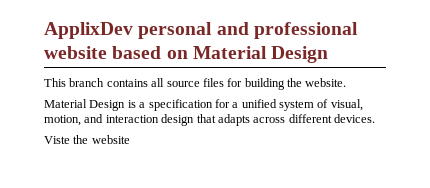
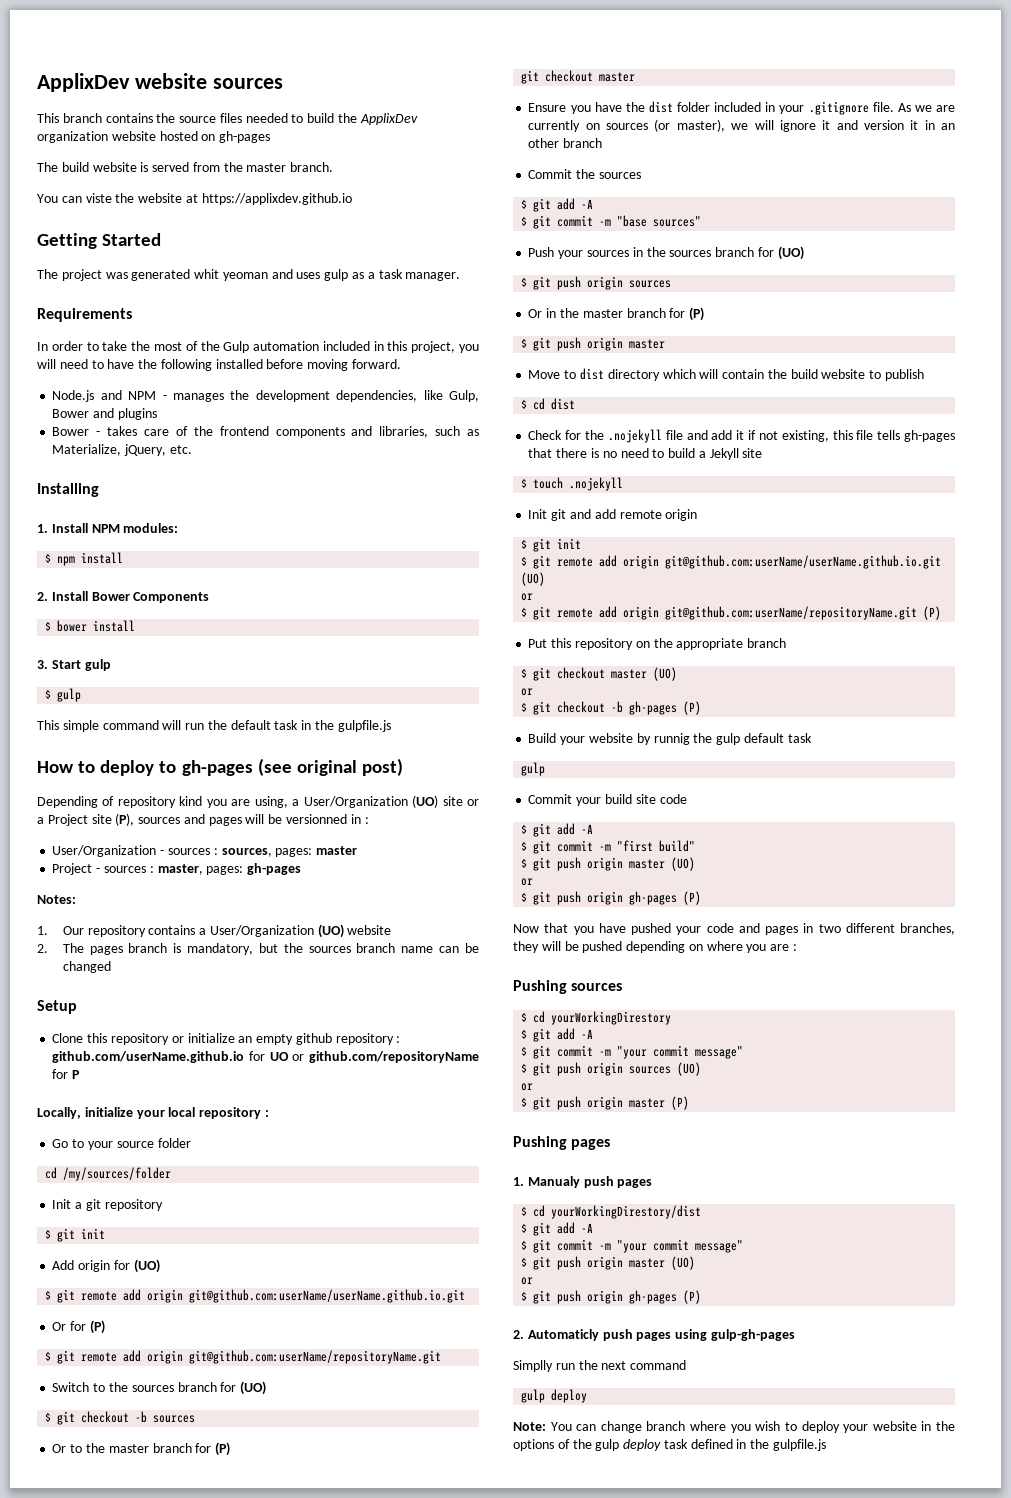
- ApplixDev personal and professional website based on Material Design
+ ApplixDev website sources
- This branch contains all source files for building the website.
- Material Design is a specification for a unified system of visual, motion, and interaction design that adapts across different devices.
- Viste the website
+ This branch contains the source files needed to build the ApplixDev organization website hosted on gh-pages
+ The build website is served from the master branch.
+ You can viste the website at https://applixdev.github.io
+ Getting Started
+ The project was generated whit yeoman and uses gulp as a task manager.
+ Requirements
+ In order to take the most of the Gulp automation included in this project, you will need to have the following installed before moving forward.
+ Node.js and NPM - manages the development dependencies, like Gulp, Bower and plugins
+ Bower - takes care of the frontend components and libraries, such as Materialize, jQuery, etc.
+ Installing
+ 1. Install NPM modules:
+ $ npm install
+ 2. Install Bower Components
+ $ bower install
+ 3. Start gulp
+ $ gulp
+ This simple command will run the default task in the gulpfile.js
+ How to deploy to gh-pages (see original post)
+ Depending of repository kind you are using, a User/Organization (UO) site or a Project site (P), sources and pages will be versionned in :
+ User/Organization - sources : sources, pages: master
+ Project - sources : master, pages: gh-pages
+ Notes:
+ 1. Our repository contains a User/Organization (UO) website
+ 2. The pages branch is mandatory, but the sources branch name can be changed
+ Setup
+ Clone this repository or initialize an empty github repository : github.com/userName.github.io for UO or github.com/repositoryName for P
+ Locally, initialize your local repository :
+ Go to your source folder
+ cd /my/sources/folder
+ Init a git repository
+ $ git init
+ Add origin for (UO)
+ $ git remote add origin git@github.com:userName/userName.github.io.git
+ Or for (P)
+ $ git remote add origin git@github.com:userName/repositoryName.git
+ Switch to the sources branch for (UO)
+ $ git checkout -b sources
+ Or to the master branch for (P)
+ git checkout master
+ Ensure you have the dist folder included in your .gitignore file. As we are currently on sources (or master), we will ignore it and version it in an other branch
+ Commit the sources
+ $ git add -A
+ $ git commit -m "base sources"
+ Push your sources in the sources branch for (UO)
+ $ git push origin sources
+ Or in the master branch for (P)
+ $ git push origin master
+ Move to dist directory which will contain the build website to publish
+ $ cd dist
+ Check for the .nojekyll file and add it if not existing, this file tells gh-pages that there is no need to build a Jekyll site
+ $ touch .nojekyll
+ Init git and add remote origin
+ $ git init
+ $ git remote add origin git@github.com:userName/userName.github.io.git (UO)
+ or
+ $ git remote add origin git@github.com:userName/repositoryName.git (P)
+ Put this repository on the appropriate branch
+ $ git checkout master (UO)
+ or
+ $ git checkout -b gh-pages (P)
+ Build your website by runnig the gulp default task
+ gulp
+ Commit your build site code
+ $ git add -A
+ $ git commit -m "first build"
+ $ git push origin master (UO)
+ or
+ $ git push origin gh-pages (P)
+ Now that you have pushed your code and pages in two different branches, they will be pushed depending on where you are :
+ Pushing sources
+ $ cd yourWorkingDirestory
+ $ git add -A
+ $ git commit -m "your commit message"
+ $ git push origin sources (UO)
+ or
+ $ git push origin master (P)
+ Pushing pages
+ 1. Manualy push pages
+ $ cd yourWorkingDirestory/dist
+ $ git add -A
+ $ git commit -m "your commit message"
+ $ git push origin master (UO)
+ or
+ $ git push origin gh-pages (P)
+ 2. Automaticly push pages using gulp-gh-pages
+ Simplly run the next command
+ gulp deploy
+ Note: You can change branch where you wish to deploy your website in the options of the gulp deploy task defined in the gulpfile.js

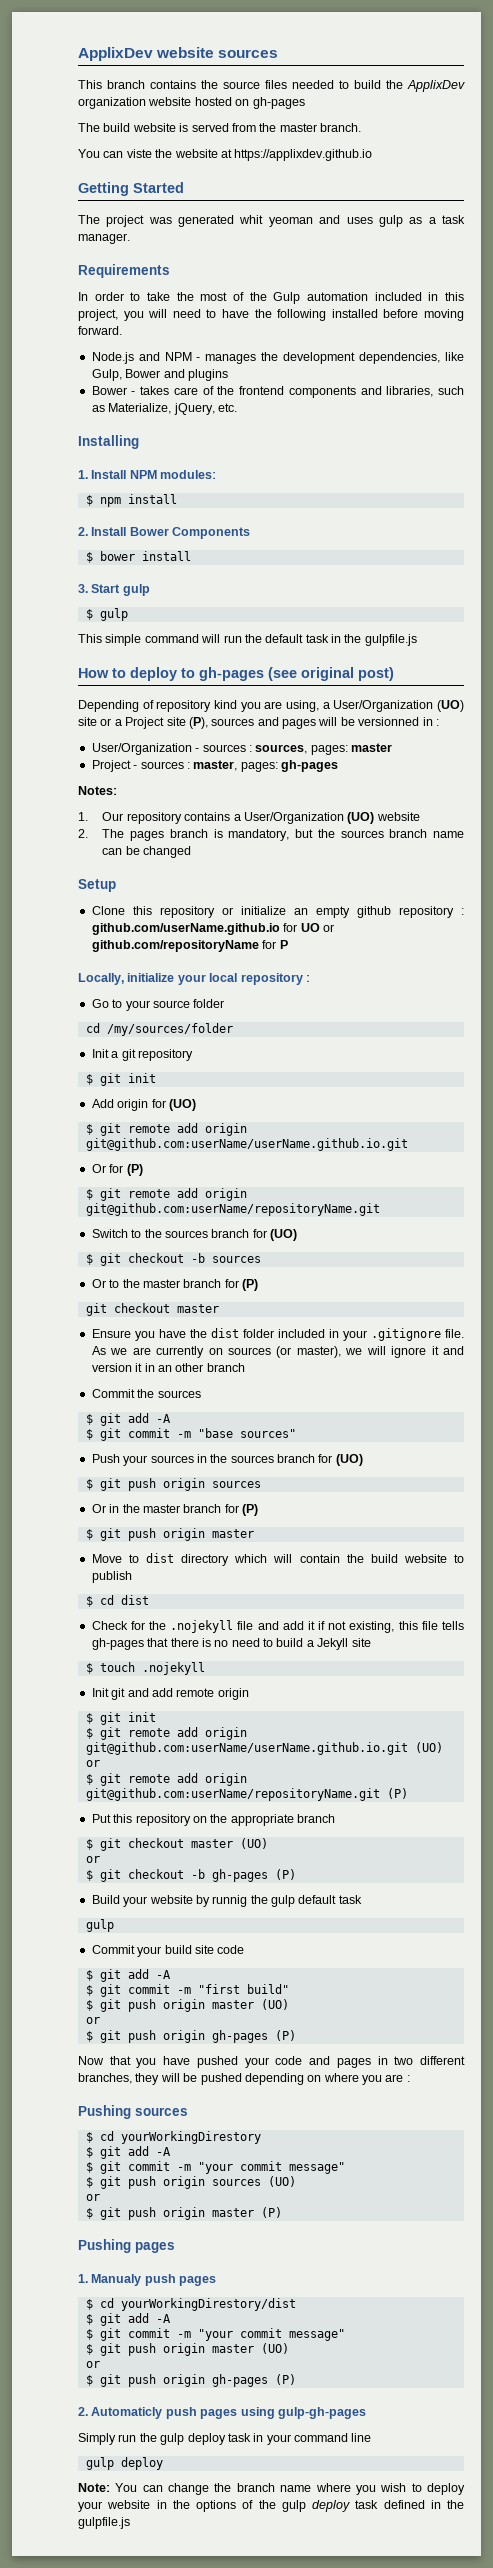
- Simplly run the next command
+ Simply run the gulp deploy task in your command line
- Note: You can change branch where you wish to deploy your website in the options of the gulp deploy task defined in the gulpfile.js
+ Note: You can change the branch name where you wish to deploy your website in the options of the gulp deploy task defined in the gulpfile.js

